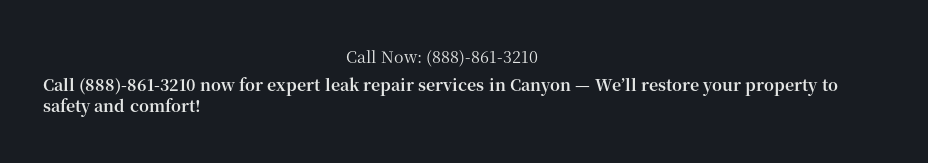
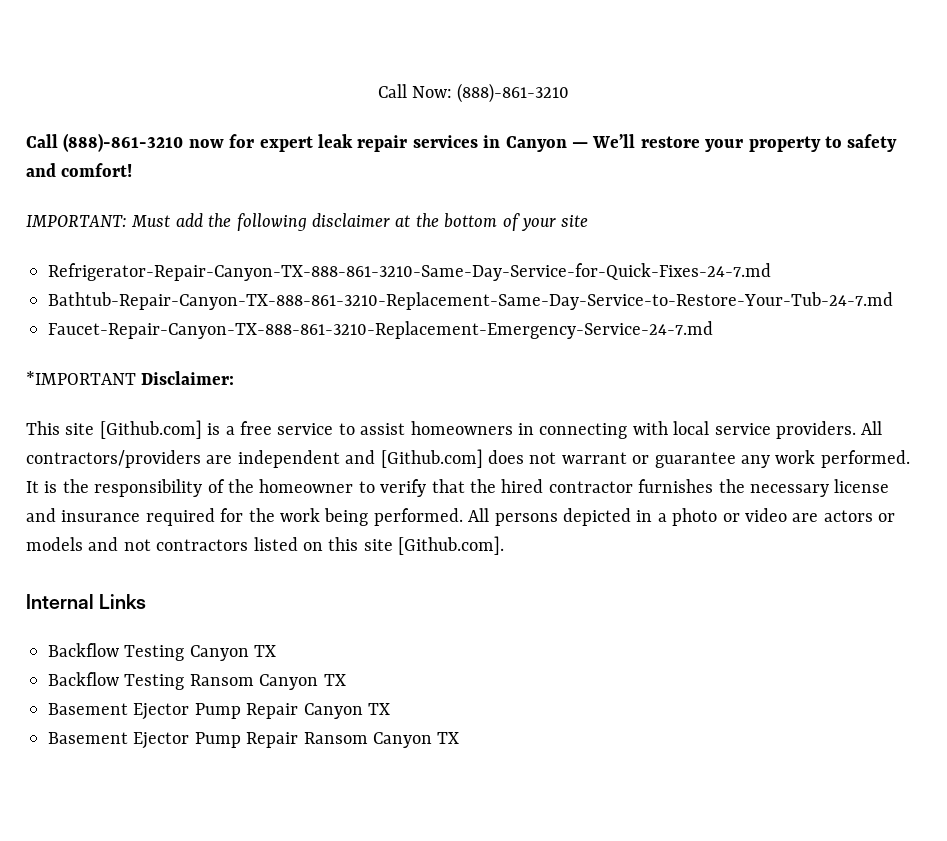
+ IMPORTANT: Must add the following disclaimer at the bottom of your site
+ Refrigerator-Repair-Canyon-TX-888-861-3210-Same-Day-Service-for-Quick-Fixes-24-7.md
+ Bathtub-Repair-Canyon-TX-888-861-3210-Replacement-Same-Day-Service-to-Restore-Your-Tub-24-7.md
+ Faucet-Repair-Canyon-TX-888-861-3210-Replacement-Emergency-Service-24-7.md
+ *IMPORTANT Disclaimer:
+ This site [Github.com] is a free service to assist homeowners in connecting with local service providers. All contractors/providers are independent and [Github.com] does not warrant or guarantee any work performed. It is the responsibility of the homeowner to verify that the hired contractor furnishes the necessary license and insurance required for the work being performed. All persons depicted in a photo or video are actors or models and not contractors listed on this site [Github.com].
+ Internal Links
+ Backflow Testing Canyon TX
+ Backflow Testing Ransom Canyon TX
+ Basement Ejector Pump Repair Canyon TX
+ Basement Ejector Pump Repair Ransom Canyon TX

